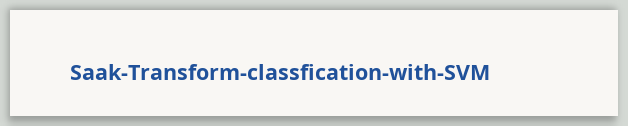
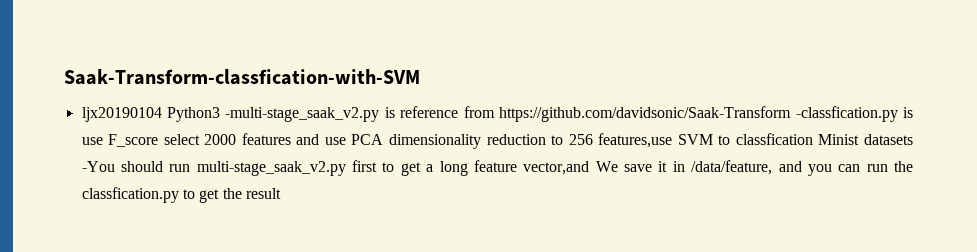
+ ljx20190104 Python3 -multi-stage_saak_v2.py is reference from https://github.com/davidsonic/Saak-Transform -classfication.py is use F_score select 2000 features and use PCA dimensionality reduction to 256 features,use SVM to classfication Minist datasets -You should run multi-stage_saak_v2.py first to get a long feature vector,and We save it in /data/feature, and you can run the classfication.py to get the result

